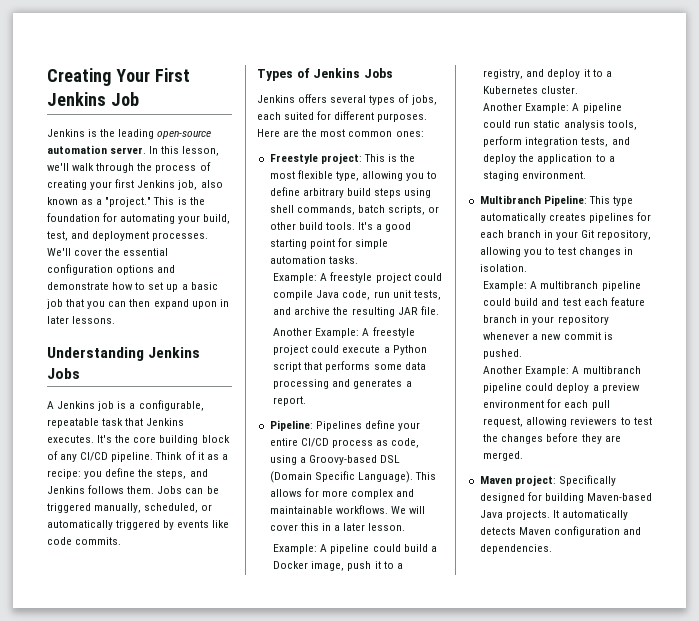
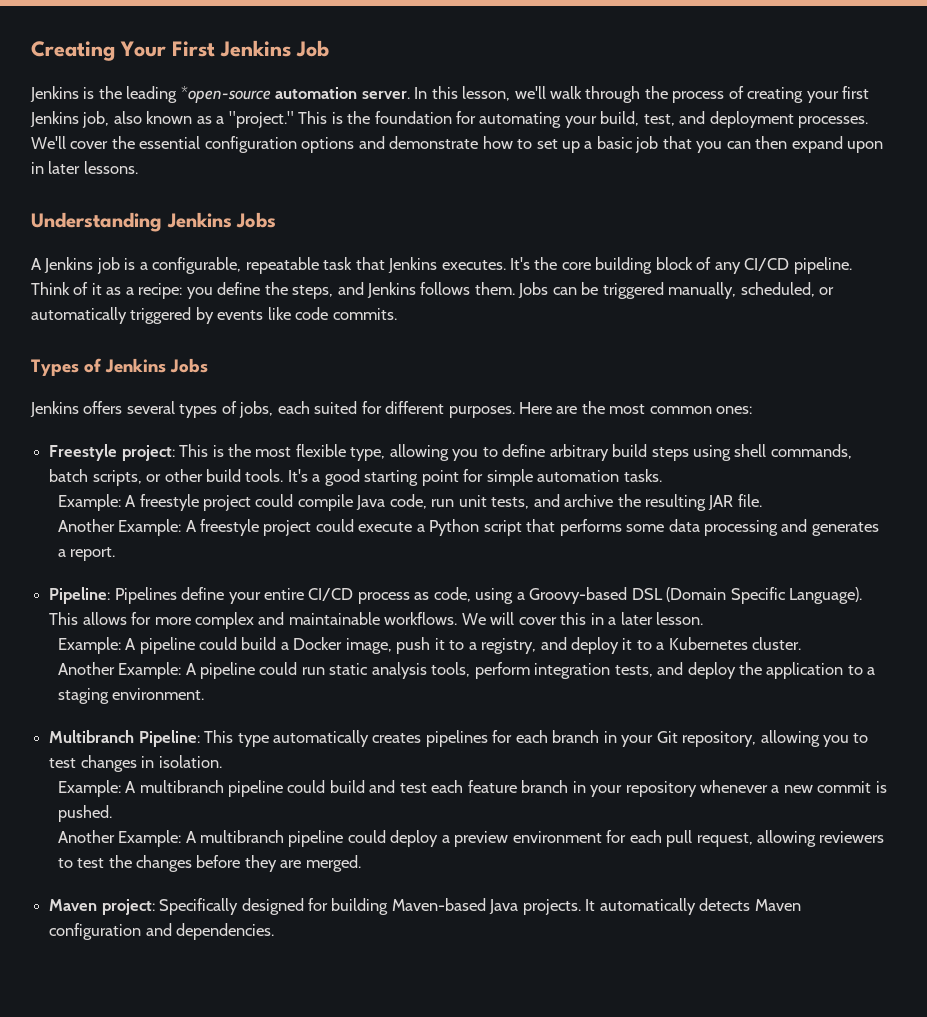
- Jenkins is the leading open-source automation server.
+ Jenkins is the leading *open-source automation server.

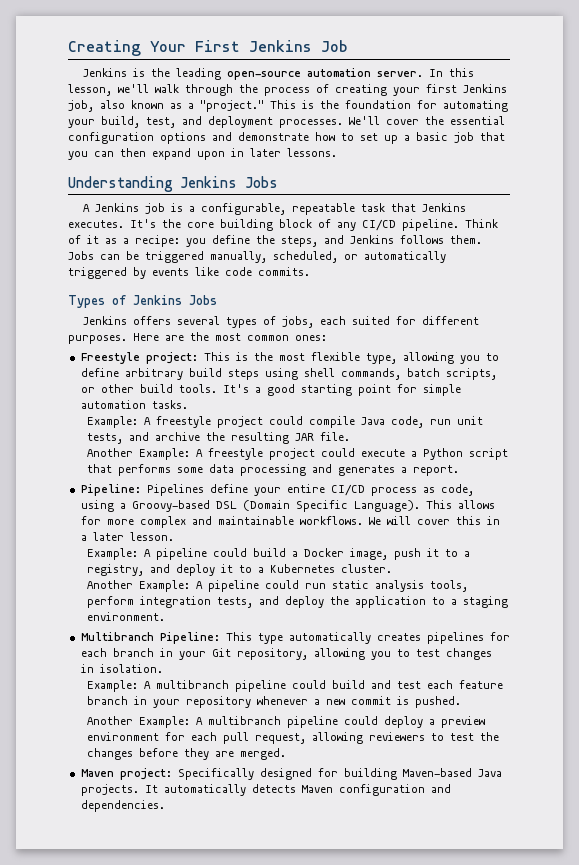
- Jenkins is the leading *open-source automation server.
+ Jenkins is the leading open-source automation server.

